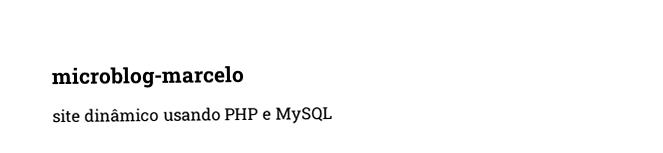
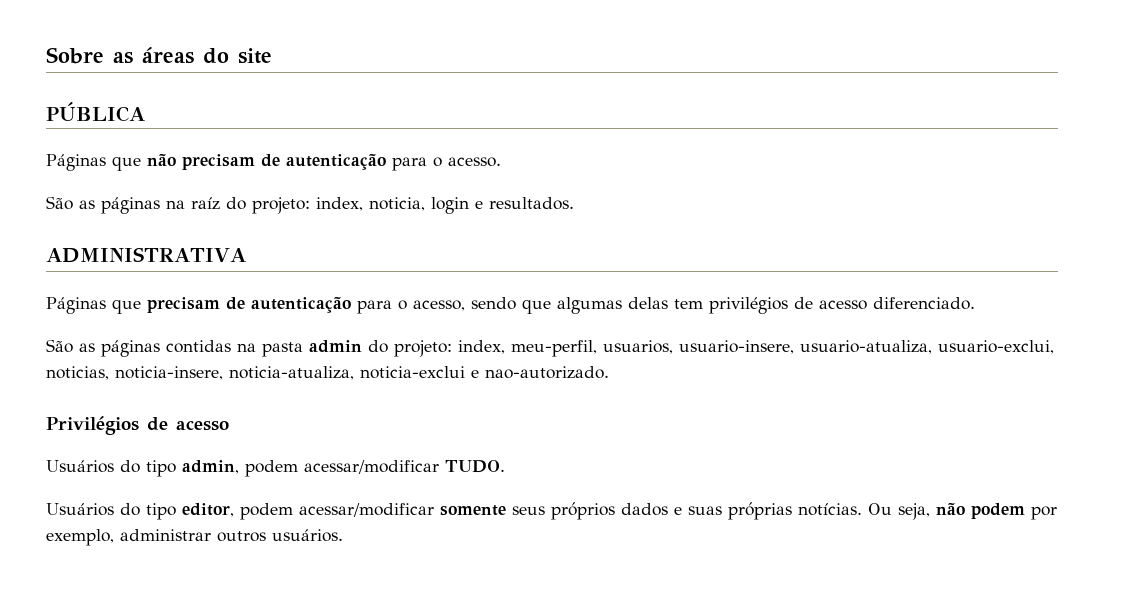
- microblog-marcelo
- site dinâmico usando PHP e MySQL
+ Sobre as áreas do site
+ PÚBLICA
+ Páginas que não precisam de autenticação para o acesso.
+ São as páginas na raíz do projeto: index, noticia, login e resultados.
+ ADMINISTRATIVA
+ Páginas que precisam de autenticação para o acesso, sendo que algumas delas tem privilégios de acesso diferenciado.
+ São as páginas contidas na pasta admin do projeto: index, meu-perfil, usuarios, usuario-insere, usuario-atualiza, usuario-exclui, noticias, noticia-insere, noticia-atualiza, noticia-exclui e nao-autorizado.
+ Privilégios de acesso
+ Usuários do tipo admin, podem acessar/modificar TUDO.
+ Usuários do tipo editor, podem acessar/modificar somente seus próprios dados e suas próprias notícias. Ou seja, não podem por exemplo, administrar outros usuários.

